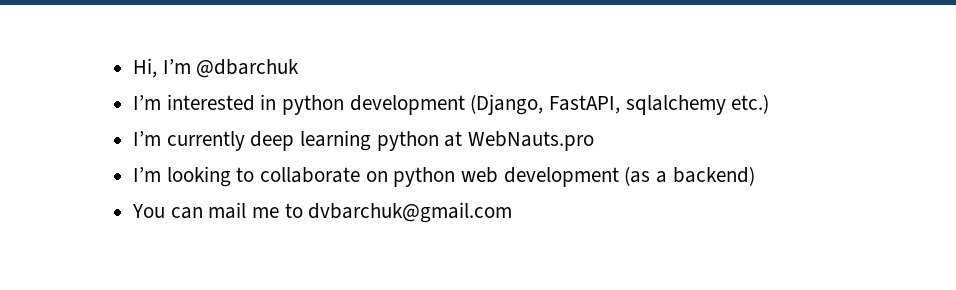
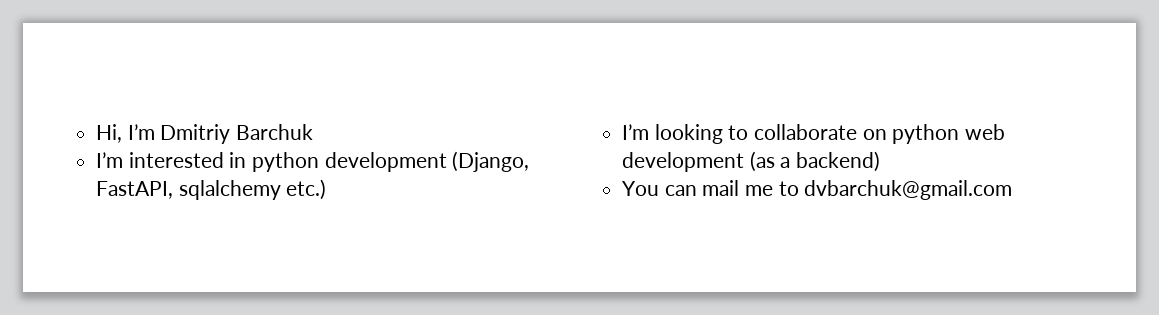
- Hi, I’m @dbarchuk
+ Hi, I’m Dmitriy Barchuk
- I’m currently deep learning python at WebNauts.pro

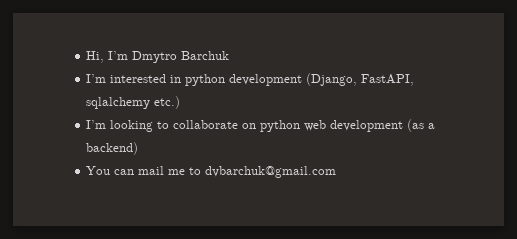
- Hi, I’m Dmitriy Barchuk
+ Hi, I’m Dmytro Barchuk

